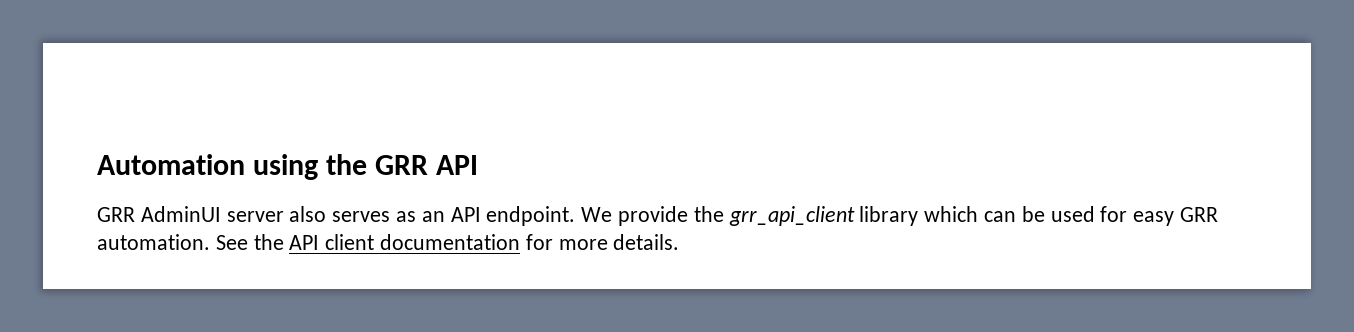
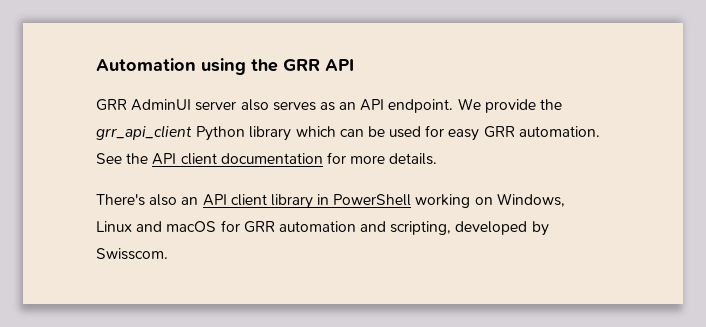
- We provide the grr_api_client library which can be used for easy GRR automation.
+ We provide the grr_api_client Python library which can be used for easy GRR automation.
+ There's also an API client library in PowerShell working on Windows, Linux and macOS for GRR automation and scripting, developed by Swisscom.

